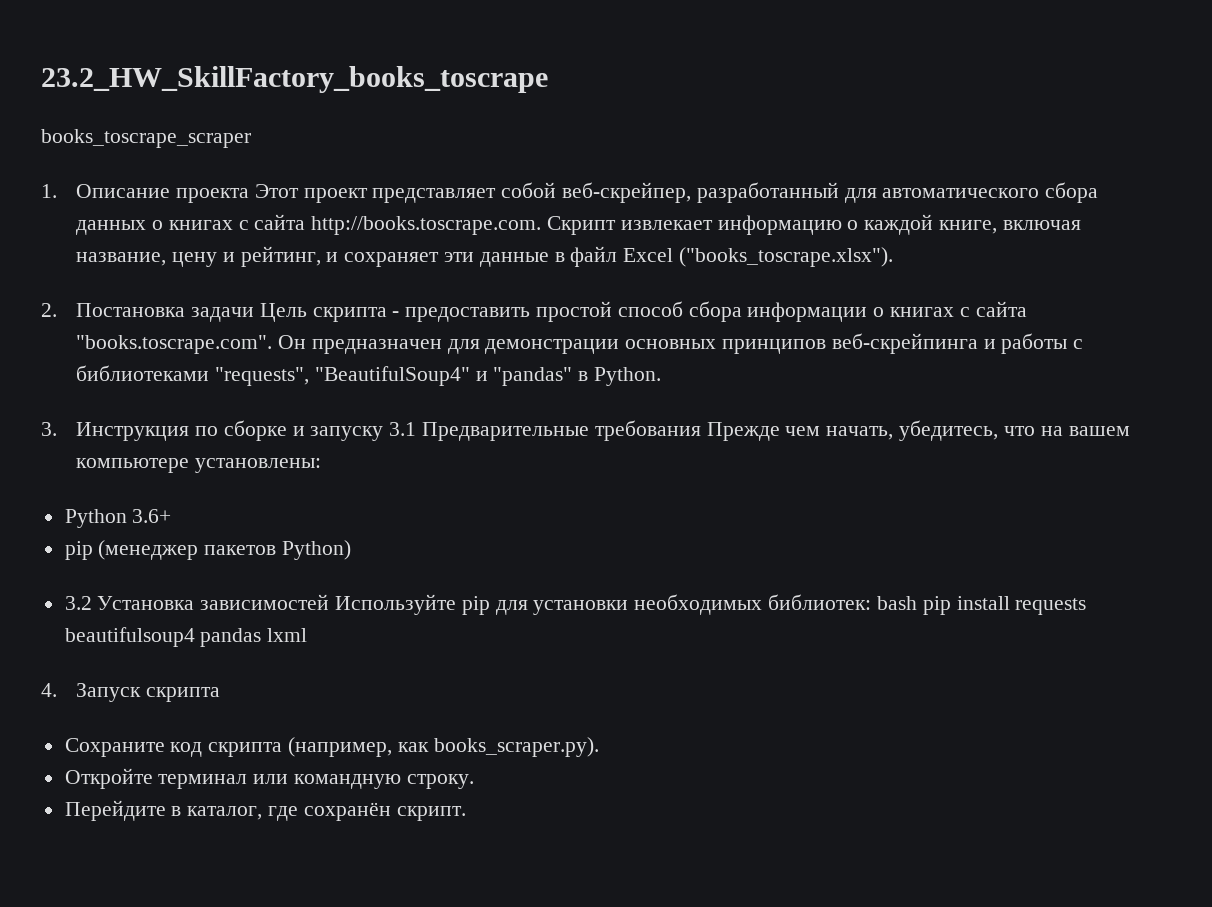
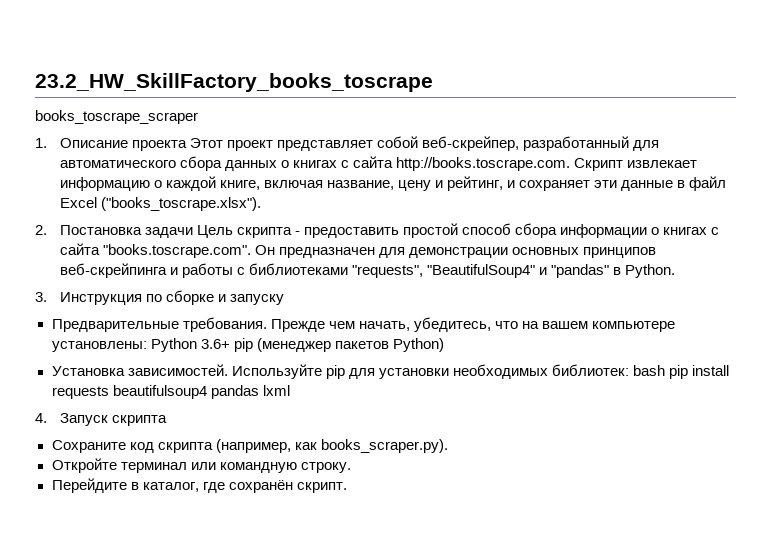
- 3. Инструкция по сборке и запуску 3.1 Предварительные требования Прежде чем начать, убедитесь, что на вашем компьютере установлены:
- Python 3.6+
- pip (менеджер пакетов Python)
+ 3. Инструкция по сборке и запуску
+ Предварительные требования. Прежде чем начать, убедитесь, что на вашем компьютере установлены: Python 3.6+ pip (менеджер пакетов Python)
- 3.2 Установка зависимостей Используйте pip для установки необходимых библиотек: bash pip install requests beautifulsoup4 pandas lxml
+ Установка зависимостей. Используйте pip для установки необходимых библиотек: bash pip install requests beautifulsoup4 pandas lxml

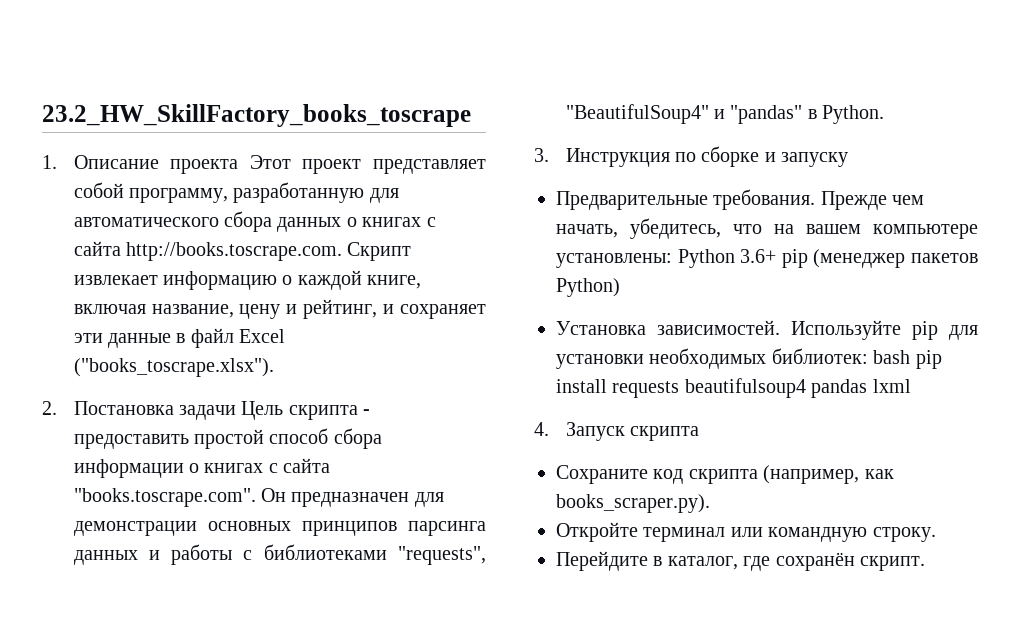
- books_toscrape_scraper
- 1. Описание проекта Этот проект представляет собой веб-скрейпер, разработанный для автоматического сбора данных о книгах с сайта http://books.toscrape.com. Скрипт извлекает информацию о каждой книге, включая название, цену и рейтинг, и сохраняет эти данные в файл Excel ("books_toscrape.xlsx").
+ 1. Описание проекта Этот проект представляет собой программу, разработанную для автоматического сбора данных о книгах с сайта http://books.toscrape.com. Скрипт извлекает информацию о каждой книге, включая название, цену и рейтинг, и сохраняет эти данные в файл Excel ("books_toscrape.xlsx").
- 2. Постановка задачи Цель скрипта - предоставить простой способ сбора информации о книгах с сайта "books.toscrape.com". Он предназначен для демонстрации основных принципов веб-скрейпинга и работы с библиотеками "requests", "BeautifulSoup4" и "pandas" в Python.
+ 2. Постановка задачи Цель скрипта - предоставить простой способ сбора информации о книгах с сайта "books.toscrape.com". Он предназначен для демонстрации основных принципов парсинга данных и работы с библиотеками "requests", "BeautifulSoup4" и "pandas" в Python.

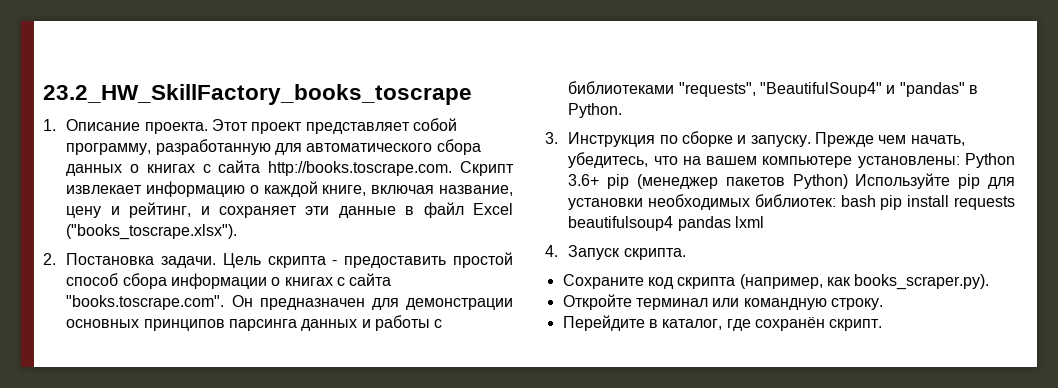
- 1. Описание проекта Этот проект представляет собой программу, разработанную для автоматического сбора данных о книгах с сайта http://books.toscrape.com. Скрипт извлекает информацию о каждой книге, включая название, цену и рейтинг, и сохраняет эти данные в файл Excel ("books_toscrape.xlsx").
+ 1. Описание проекта. Этот проект представляет собой программу, разработанную для автоматического сбора данных о книгах с сайта http://books.toscrape.com. Скрипт извлекает информацию о каждой книге, включая название, цену и рейтинг, и сохраняет эти данные в файл Excel ("books_toscrape.xlsx").
- 2. Постановка задачи Цель скрипта - предоставить простой способ сбора информации о книгах с сайта "books.toscrape.com". Он предназначен для демонстрации основных принципов парсинга данных и работы с библиотеками "requests", "BeautifulSoup4" и "pandas" в Python.
+ 2. Постановка задачи. Цель скрипта - предоставить простой способ сбора информации о книгах с сайта "books.toscrape.com". Он предназначен для демонстрации основных принципов парсинга данных и работы с библиотеками "requests", "BeautifulSoup4" и "pandas" в Python.
- 3. Инструкция по сборке и запуску
- Предварительные требования.
+ 3. Инструкция по сборке и запуску.
- Прежде чем начать, убедитесь, что на вашем компьютере установлены: Python 3.6+ pip (менеджер пакетов Python)
- Установка зависимостей. Используйте pip для установки необходимых библиотек: bash pip install requests beautifulsoup4 pandas lxml
+ Прежде чем начать, убедитесь, что на вашем компьютере установлены: Python 3.6+ pip (менеджер пакетов Python) Используйте pip для установки необходимых библиотек: bash pip install requests beautifulsoup4 pandas lxml
- 4. Запуск скрипта
+ 4. Запуск скрипта.

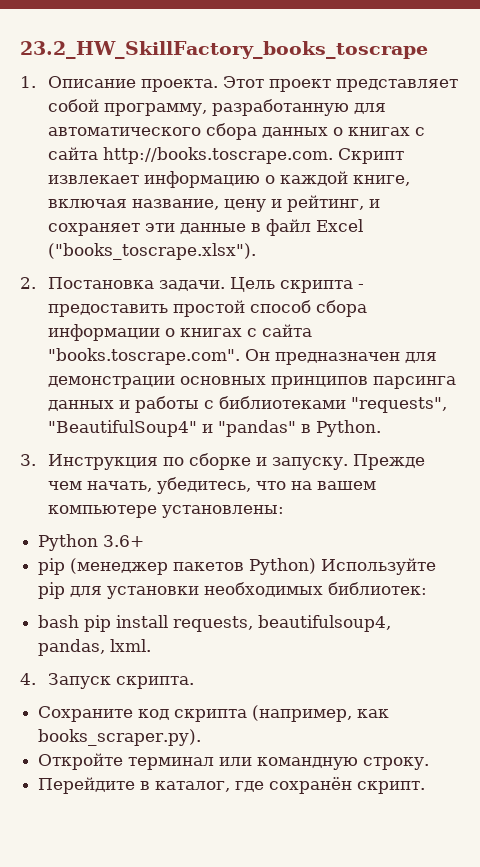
- Прежде чем начать, убедитесь, что на вашем компьютере установлены: Python 3.6+ pip (менеджер пакетов Python) Используйте pip для установки необходимых библиотек: bash pip install requests beautifulsoup4 pandas lxml
+ Прежде чем начать, убедитесь, что на вашем компьютере установлены:
+ Python 3.6+
+ pip (менеджер пакетов Python) Используйте pip для установки необходимых библиотек:
+ bash pip install requests, beautifulsoup4, pandas, lxml.

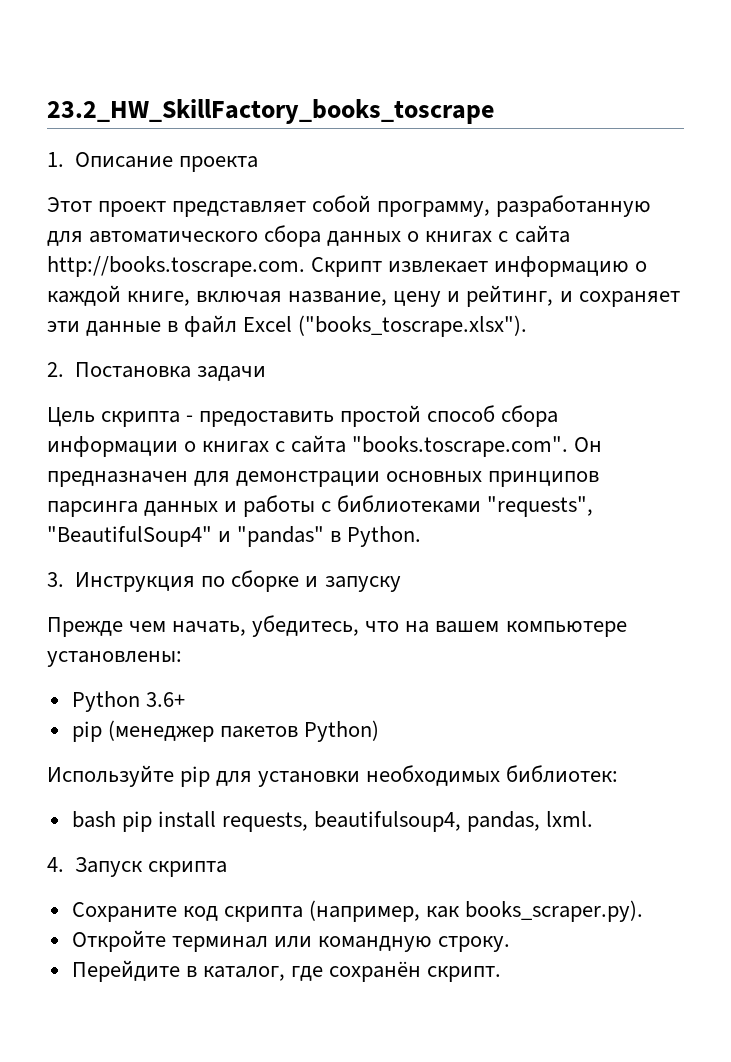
- 1. Описание проекта. Этот проект представляет собой программу, разработанную для автоматического сбора данных о книгах с сайта http://books.toscrape.com. Скрипт извлекает информацию о каждой книге, включая название, цену и рейтинг, и сохраняет эти данные в файл Excel ("books_toscrape.xlsx").
+ 1. Описание проекта
+ Этот проект представляет собой программу, разработанную для автоматического сбора данных о книгах с сайта http://books.toscrape.com. Скрипт извлекает информацию о каждой книге, включая название, цену и рейтинг, и сохраняет эти данные в файл Excel ("books_toscrape.xlsx").
- 2. Постановка задачи. Цель скрипта - предоставить простой способ сбора информации о книгах с сайта "books.toscrape.com". Он предназначен для демонстрации основных принципов парсинга данных и работы с библиотеками "requests", "BeautifulSoup4" и "pandas" в Python.
+ 2. Постановка задачи
+ Цель скрипта - предоставить простой способ сбора информации о книгах с сайта "books.toscrape.com". Он предназначен для демонстрации основных принципов парсинга данных и работы с библиотеками "requests", "BeautifulSoup4" и "pandas" в Python.
- 3. Инструкция по сборке и запуску. Прежде чем начать, убедитесь, что на вашем компьютере установлены:
+ 3. Инструкция по сборке и запуску
+ Прежде чем начать, убедитесь, что на вашем компьютере установлены:
- pip (менеджер пакетов Python) Используйте pip для установки необходимых библиотек:
+ pip (менеджер пакетов Python)
+ Используйте pip для установки необходимых библиотек:
- 4. Запуск скрипта.
+ 4. Запуск скрипта

